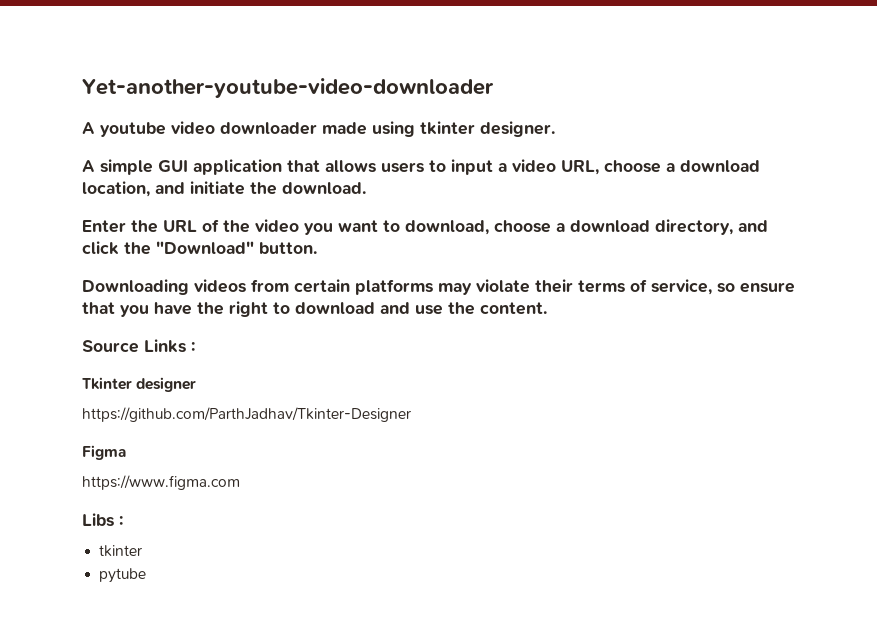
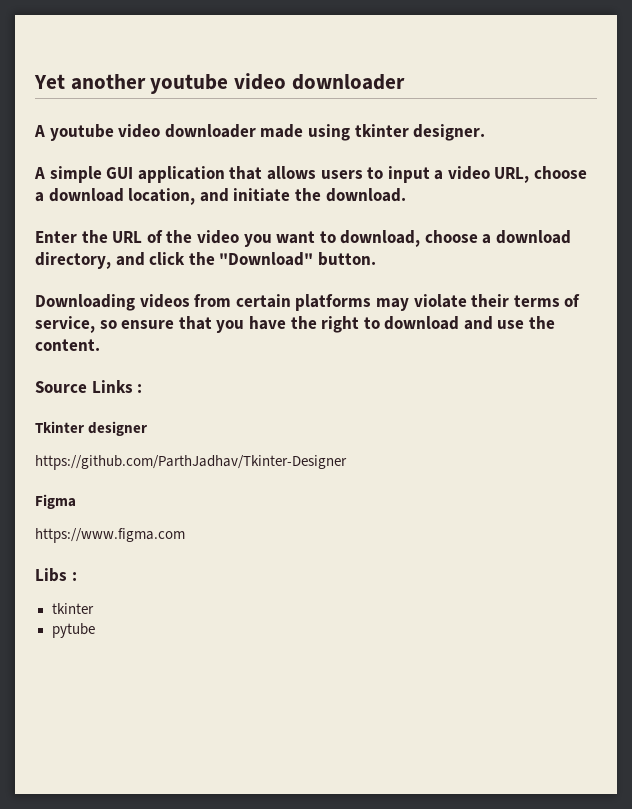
- Yet-another-youtube-video-downloader
+ Yet another youtube video downloader

